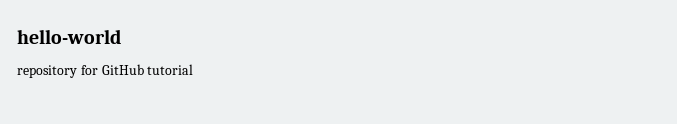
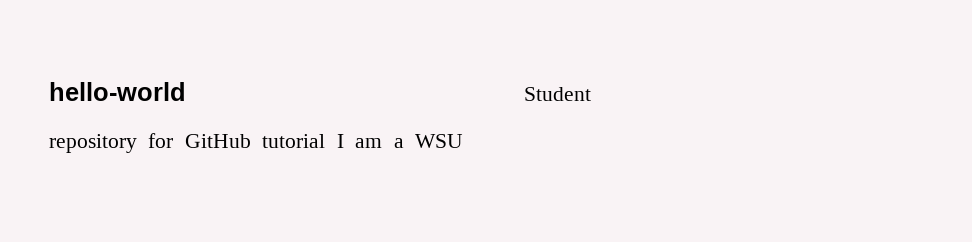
- repository for GitHub tutorial
+ repository for GitHub tutorial I am a WSU Student

